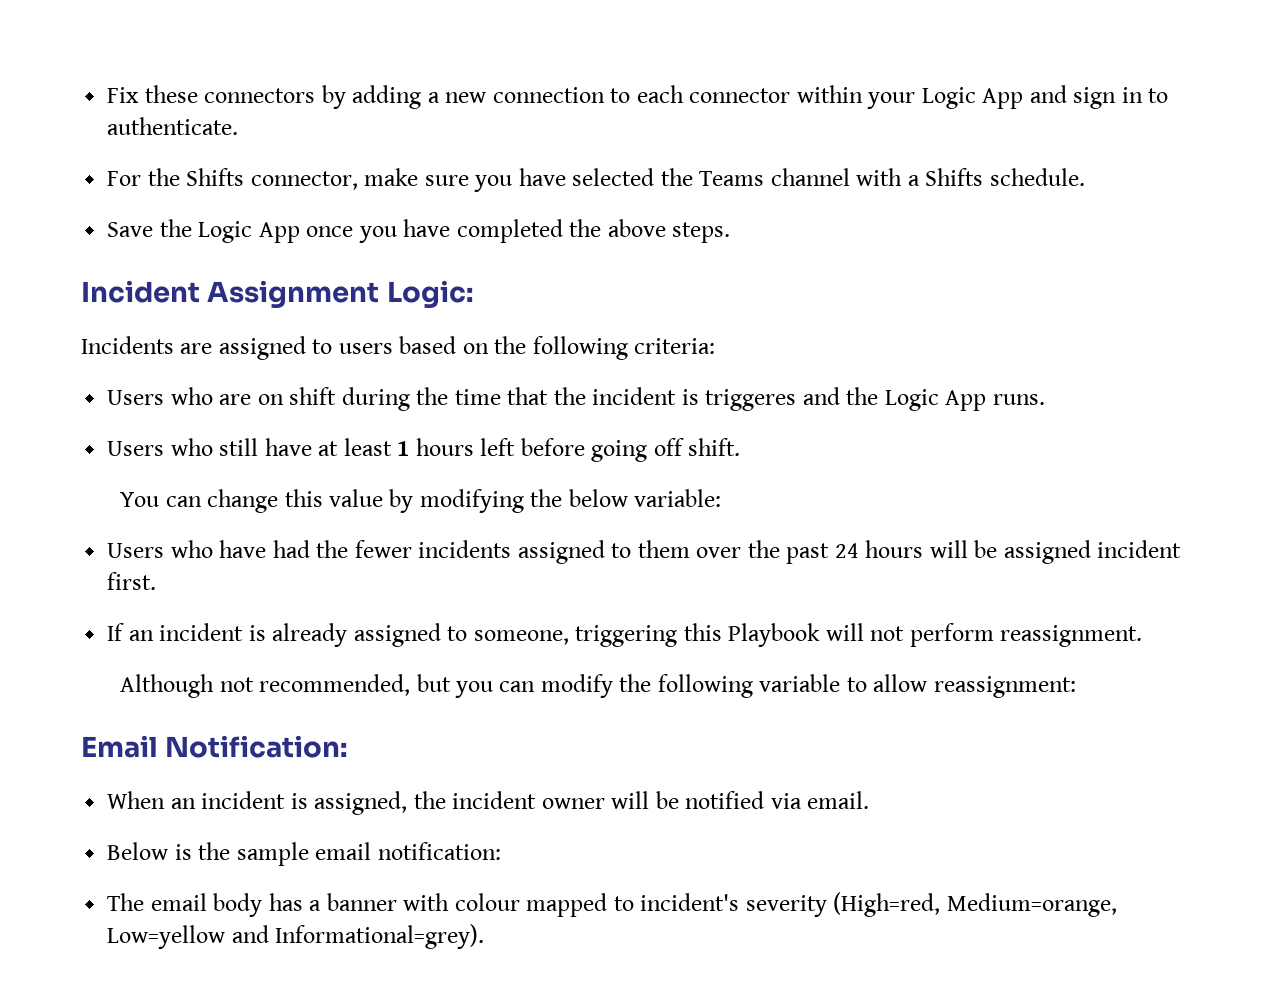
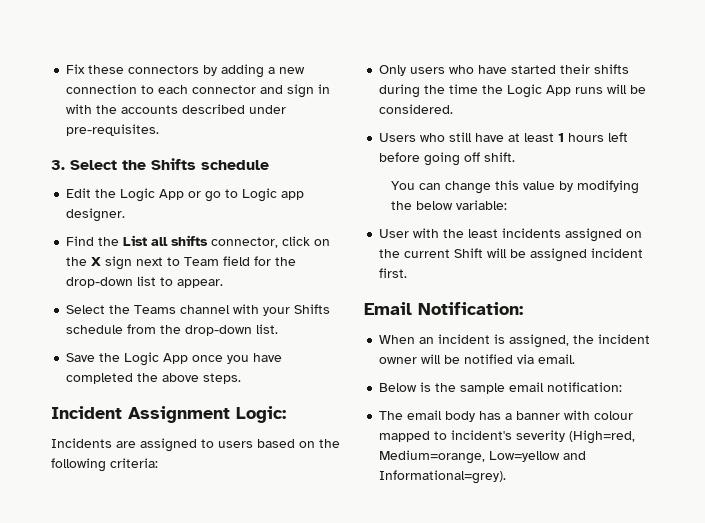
- Fix these connectors by adding a new connection to each connector within your Logic App and sign in to authenticate.
- For the Shifts connector, make sure you have selected the Teams channel with a Shifts schedule.
+ Fix these connectors by adding a new connection to each connector and sign in with the accounts described under pre-requisites.
+ 3. Select the Shifts schedule
+ Edit the Logic App or go to Logic app designer.
+ Find the List all shifts connector, click on the X sign next to Team field for the drop-down list to appear.
+ Select the Teams channel with your Shifts schedule from the drop-down list.
- Users who are on shift during the time that the incident is triggeres and the Logic App runs.
+ Only users who have started their shifts during the time the Logic App runs will be considered.
- Users who have had the fewer incidents assigned to them over the past 24 hours will be assigned incident first.
+ User with the least incidents assigned on the current Shift will be assigned incident first.
- If an incident is already assigned to someone, triggering this Playbook will not perform reassignment.
- Although not recommended, but you can modify the following variable to allow reassignment:

